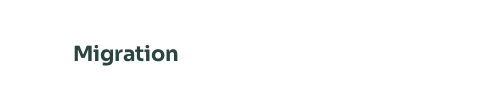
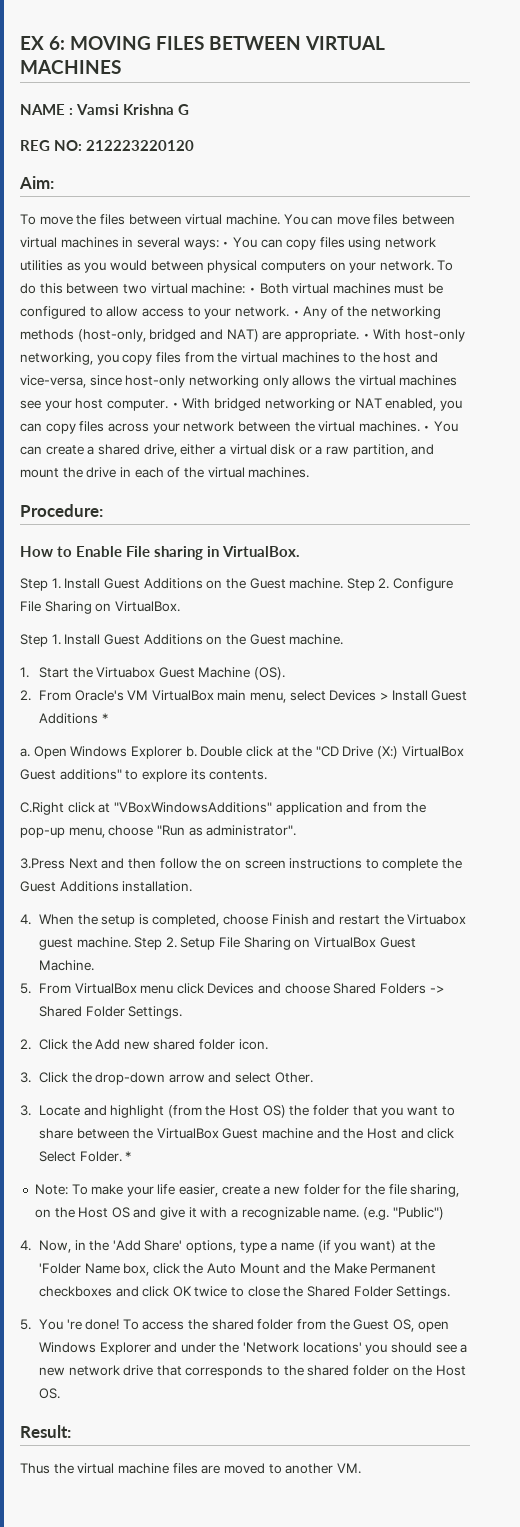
- Migration
+ EX 6: MOVING FILES BETWEEN VIRTUAL MACHINES
+ NAME : Vamsi Krishna G
+ REG NO: 212223220120
+ Aim:
+ To move the files between virtual machine. You can move files between virtual machines in several ways: • You can copy files using network utilities as you would between physical computers on your network. To do this between two virtual machine: • Both virtual machines must be configured to allow access to your network. • Any of the networking methods (host-only, bridged and NAT) are appropriate. • With host-only networking, you copy files from the virtual machines to the host and vice-versa, since host-only networking only allows the virtual machines see your host computer. • With bridged networking or NAT enabled, you can copy files across your network between the virtual machines. • You can create a shared drive, either a virtual disk or a raw partition, and mount the drive in each of the virtual machines.
+ Procedure:
+ How to Enable File sharing in VirtualBox.
+ Step 1. Install Guest Additions on the Guest machine. Step 2. Configure File Sharing on VirtualBox.
+ Step 1. Install Guest Additions on the Guest machine.
+ 1. Start the Virtuabox Guest Machine (OS).
+ 2. From Oracle's VM VirtualBox main menu, select Devices > Install Guest Additions *
+ a. Open Windows Explorer b. Double click at the "CD Drive (X:) VirtualBox Guest additions" to explore its contents.
+ C.Right click at "VBoxWindowsAdditions" application and from the pop-up menu, choose "Run as administrator".
+ 3.Press Next and then follow the on screen instructions to complete the Guest Additions installation.
+ 4. When the setup is completed, choose Finish and restart the Virtuabox guest machine. Step 2. Setup File Sharing on VirtualBox Guest Machine.
+ 5. From VirtualBox menu click Devices and choose Shared Folders -> Shared Folder Settings.
+ 2. Click the Add new shared folder icon.
+ 3. Click the drop-down arrow and select Other.
+ 3. Locate and highlight (from the Host OS) the folder that you want to share between the VirtualBox Guest machine and the Host and click Select Folder. *
+ Note: To make your life easier, create a new folder for the file sharing, on the Host OS and give it with a recognizable name. (e.g. "Public")
+ 4. Now, in the 'Add Share' options, type a name (if you want) at the 'Folder Name box, click the Auto Mount and the Make Permanent checkboxes and click OK twice to close the Shared Folder Settings.
+ 5. You 're done! To access the shared folder from the Guest OS, open Windows Explorer and under the 'Network locations' you should see a new network drive that corresponds to the shared folder on the Host OS.
+ Result:
+ Thus the virtual machine files are moved to another VM.

